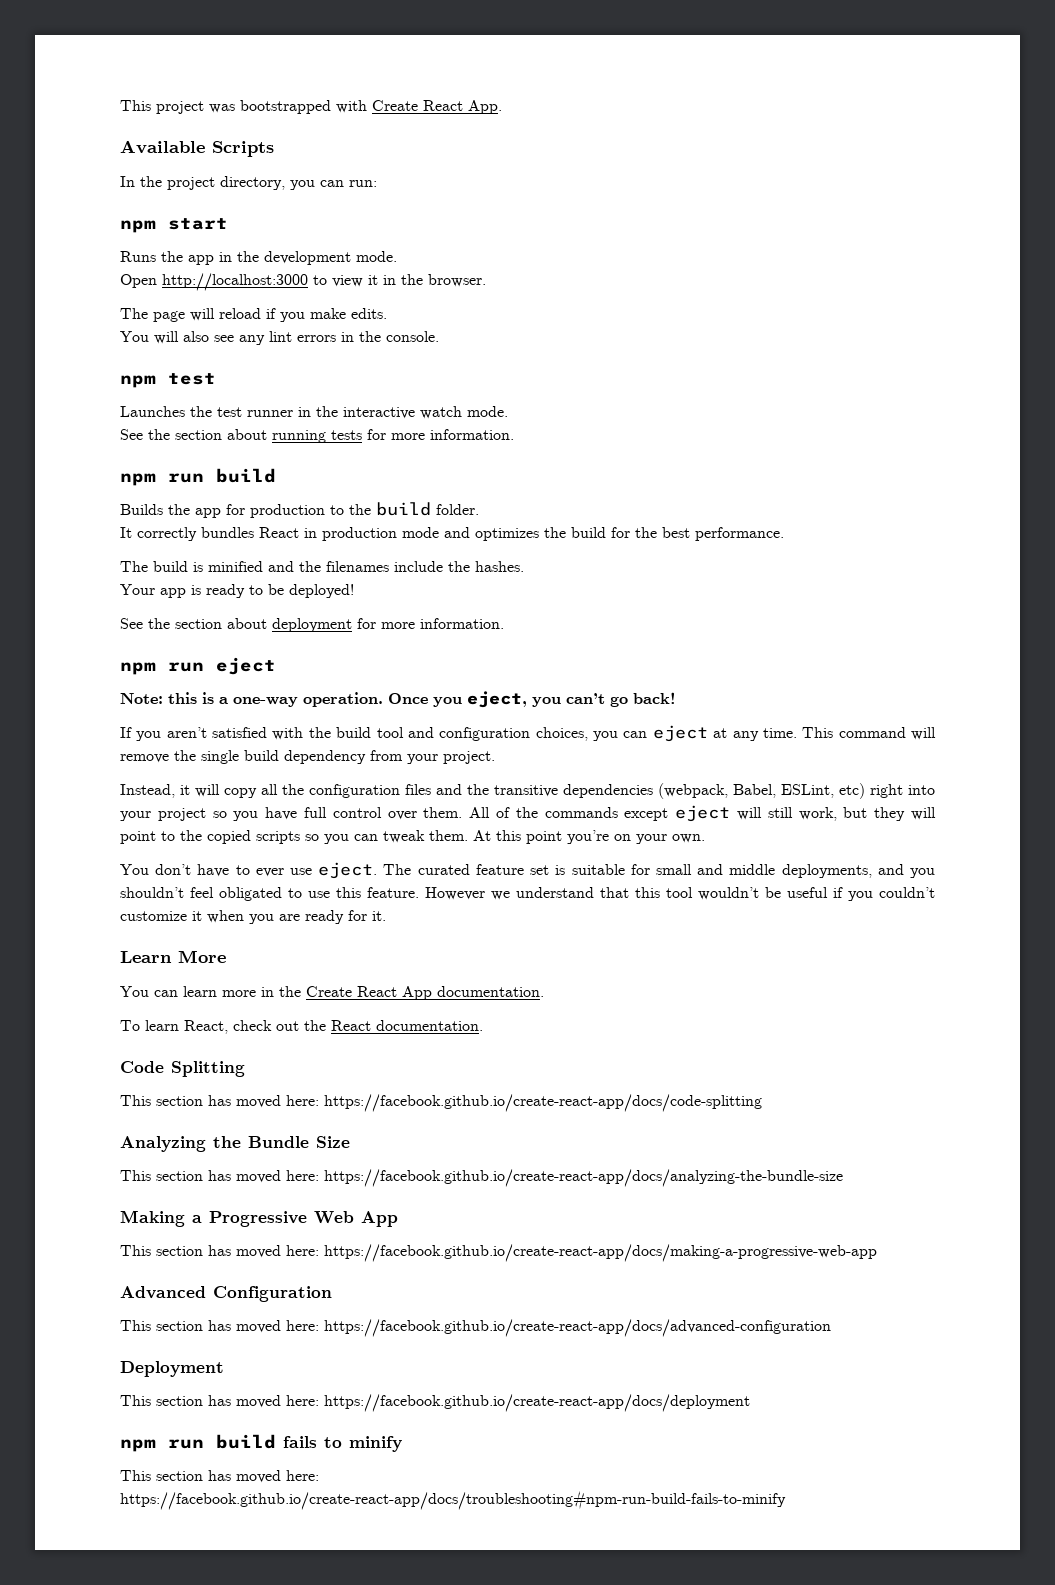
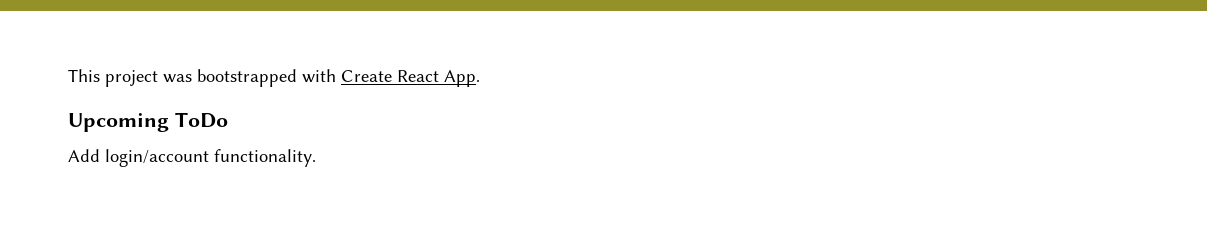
- Available Scripts
- In the project directory, you can run:
- npm start
- Runs the app in the development mode.
- Open http://localhost:3000 to view it in the browser.
- The page will reload if you make edits.
- You will also see any lint errors in the console.
- npm test
- Launches the test runner in the interactive watch mode.
- See the section about running tests for more information.
- npm run build
- Builds the app for production to the build folder.
- It correctly bundles React in production mode and optimizes the build for the best performance.
- The build is minified and the filenames include the hashes.
- Your app is ready to be deployed!
- See the section about deployment for more information.
- npm run eject
- Note: this is a one-way operation. Once you eject, you can’t go back!
- If you aren’t satisfied with the build tool and configuration choices, you can eject at any time. This command will remove the single build dependency from your project.
- Instead, it will copy all the configuration files and the transitive dependencies (webpack, Babel, ESLint, etc) right into your project so you have full control over them. All of the commands except eject will still work, but they will point to the copied scripts so you can tweak them. At this point you’re on your own.
- You don’t have to ever use eject. The curated feature set is suitable for small and middle deployments, and you shouldn’t feel obligated to use this feature. However we understand that this tool wouldn’t be useful if you couldn’t customize it when you are ready for it.
- Learn More
- You can learn more in the Create React App documentation.
- To learn React, check out the React documentation.
- Code Splitting
- This section has moved here: https://facebook.github.io/create-react-app/docs/code-splitting
- Analyzing the Bundle Size
- This section has moved here: https://facebook.github.io/create-react-app/docs/analyzing-the-bundle-size
- Making a Progressive Web App
- This section has moved here: https://facebook.github.io/create-react-app/docs/making-a-progressive-web-app
- Advanced Configuration
- This section has moved here: https://facebook.github.io/create-react-app/docs/advanced-configuration
- Deployment
- This section has moved here: https://facebook.github.io/create-react-app/docs/deployment
- npm run build fails to minify
- This section has moved here: https://facebook.github.io/create-react-app/docs/troubleshooting#npm-run-build-fails-to-minify
+ Upcoming ToDo
+ Add login/account functionality.

